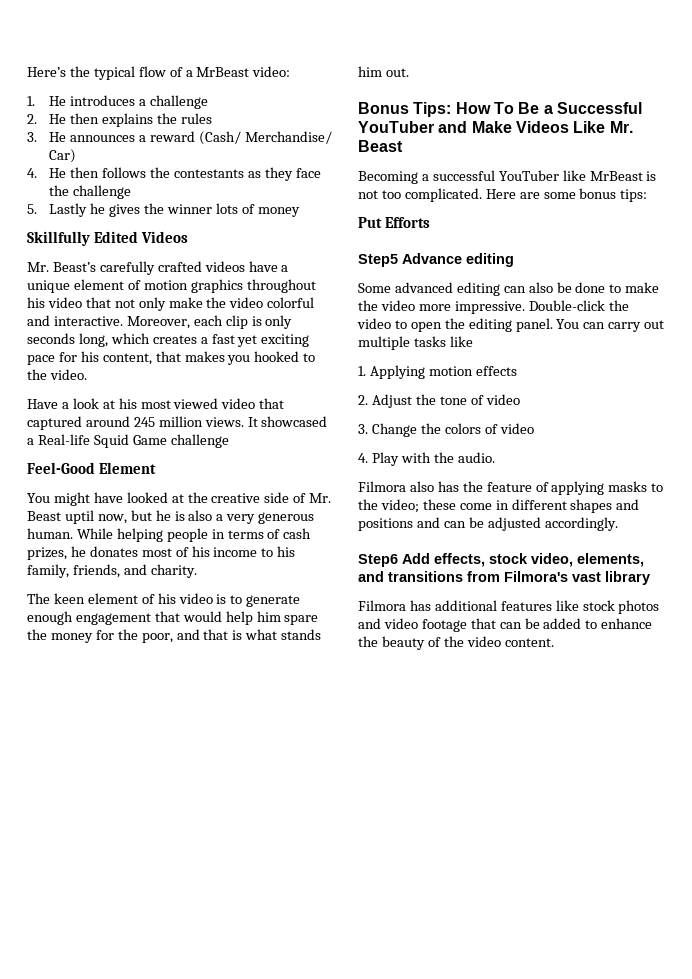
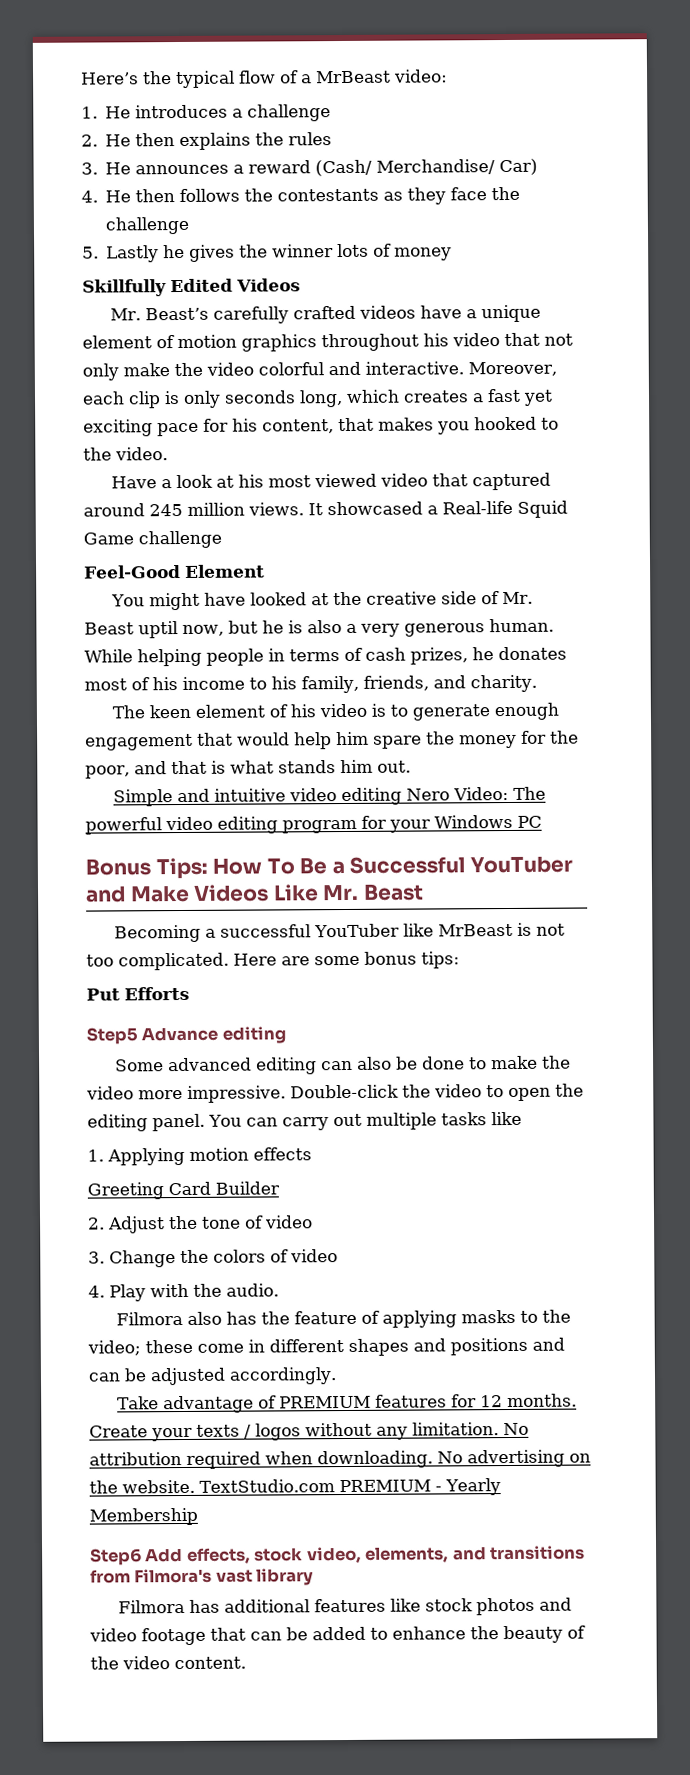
+ Simple and intuitive video editing Nero Video: The powerful video editing program for your Windows PC
+ Greeting Card Builder
+ Take advantage of PREMIUM features for 12 months. Create your texts / logos without any limitation. No attribution required when downloading. No advertising on the website. TextStudio.com PREMIUM - Yearly Membership

